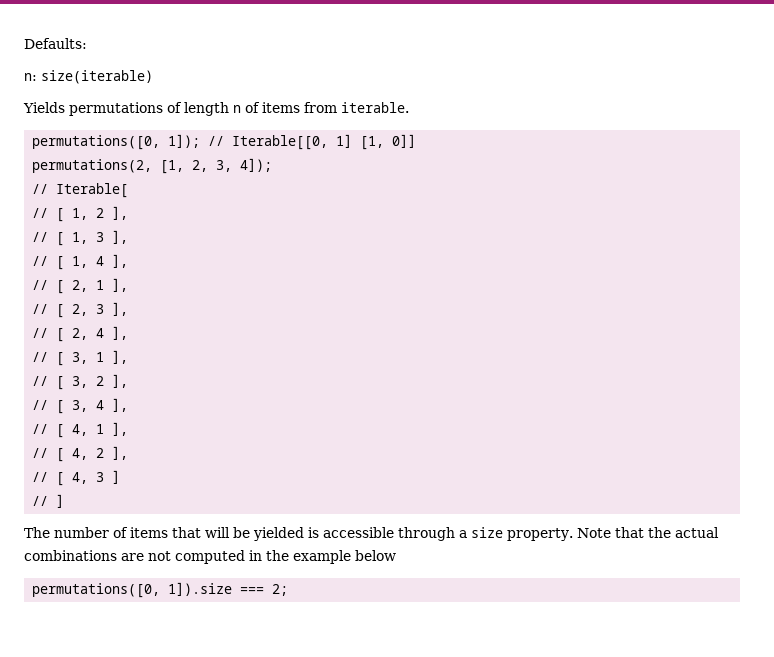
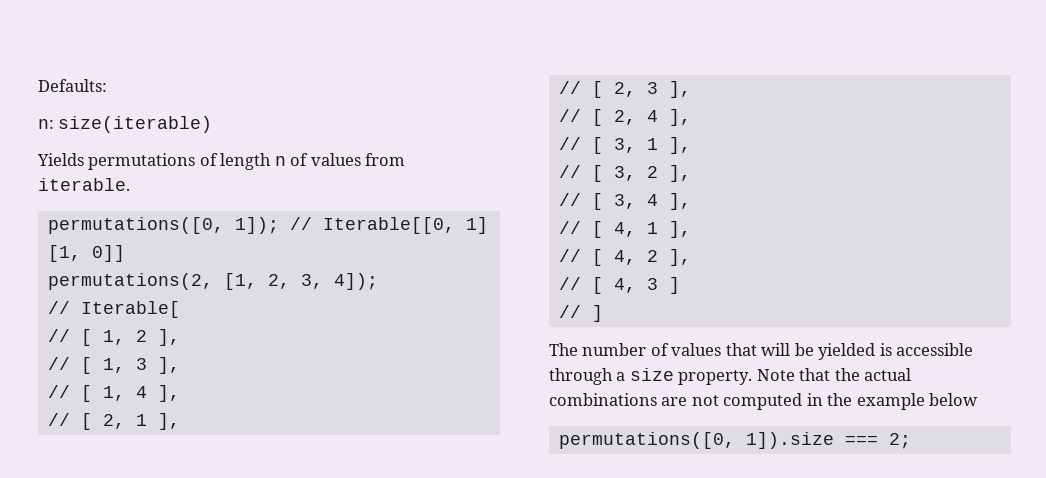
- Yields permutations of length n of items from iterable.
+ Yields permutations of length n of values from iterable.
- The number of items that will be yielded is accessible through a size property.
+ The number of values that will be yielded is accessible through a size property.

